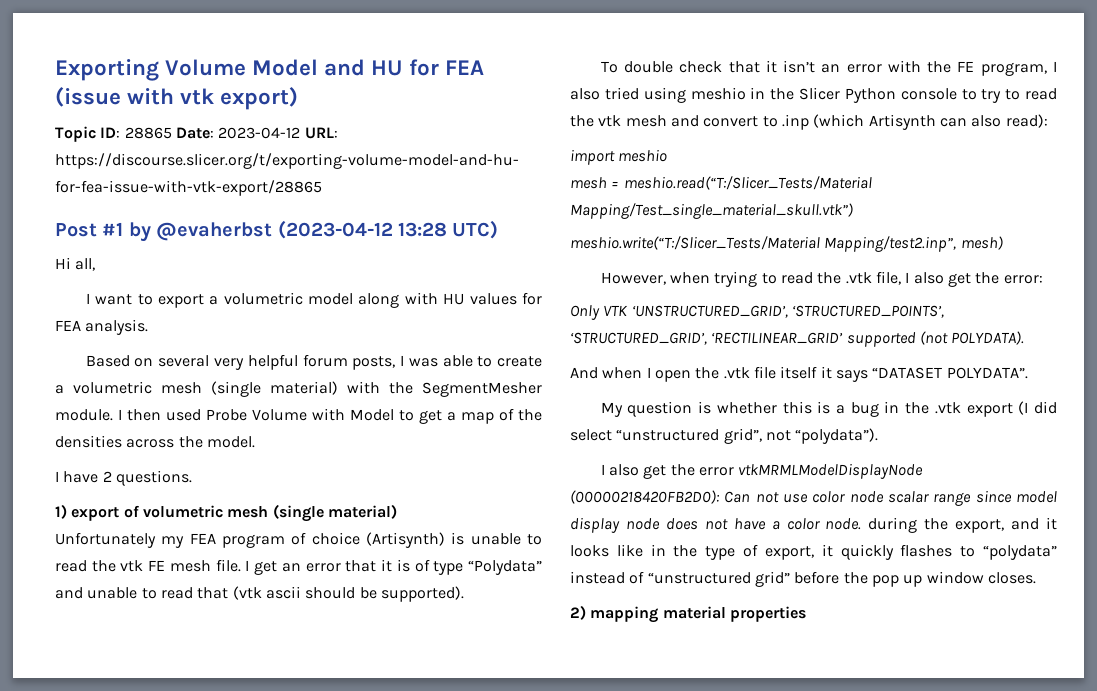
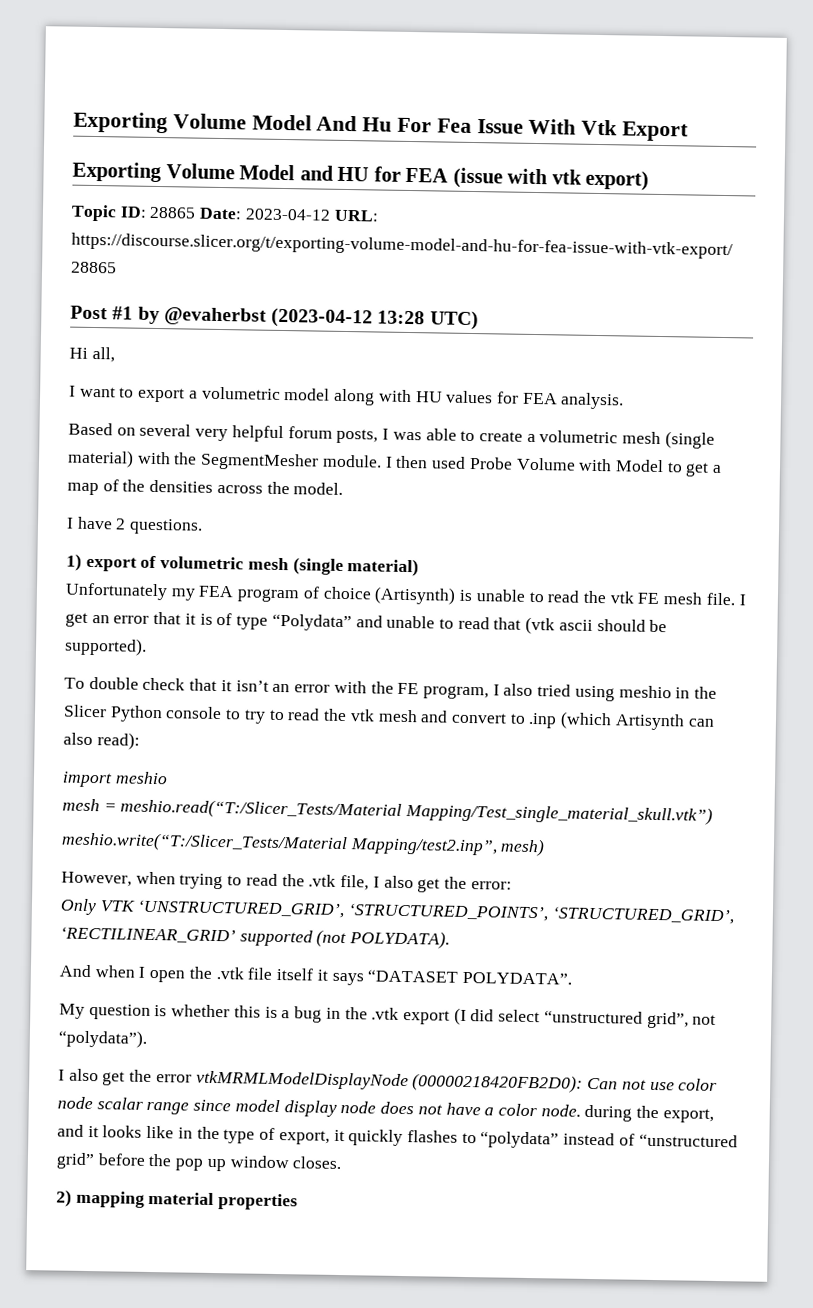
+ Exporting Volume Model And Hu For Fea Issue With Vtk Export

